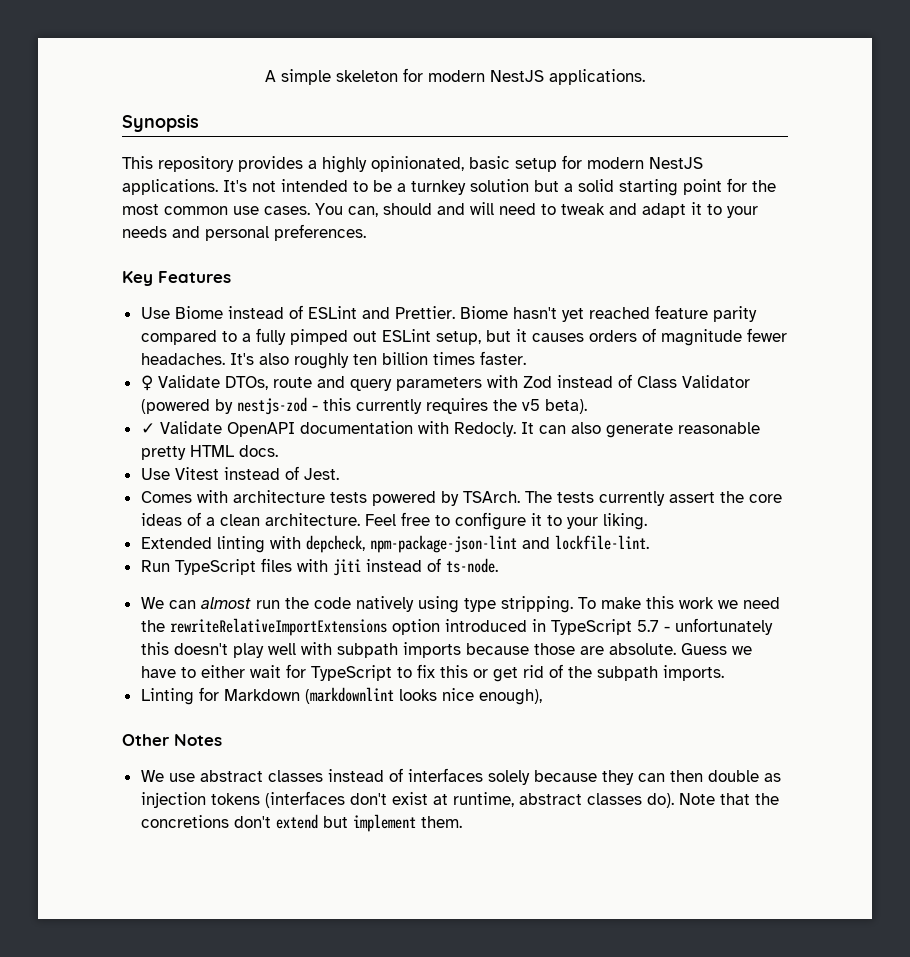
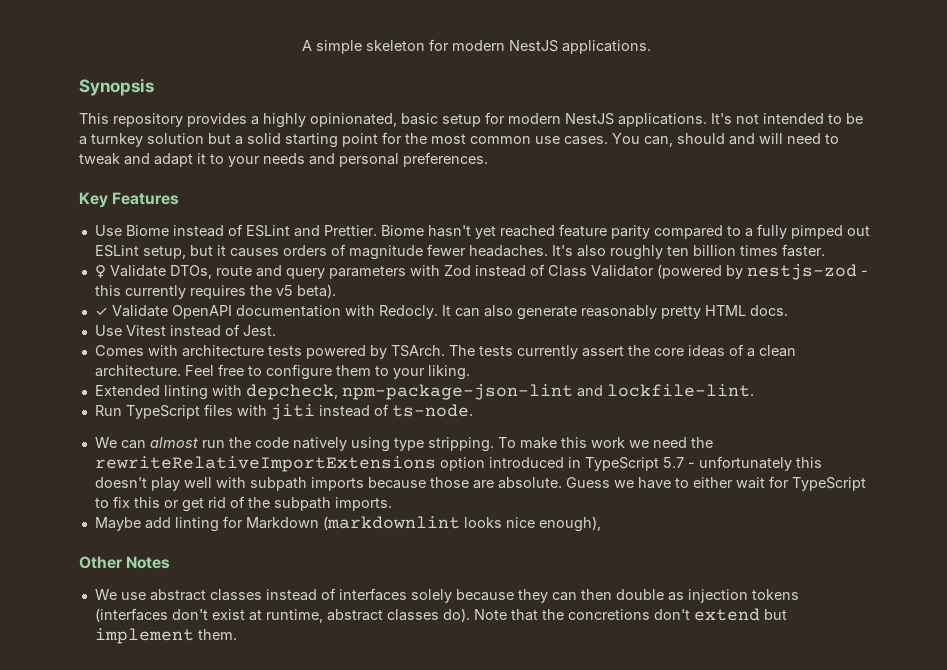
- It can also generate reasonable pretty HTML docs.
+ It can also generate reasonably pretty HTML docs.
- Feel free to configure it to your liking.
+ Feel free to configure them to your liking.
- Linting for Markdown (markdownlint looks nice enough),
+ Maybe add linting for Markdown (markdownlint looks nice enough),

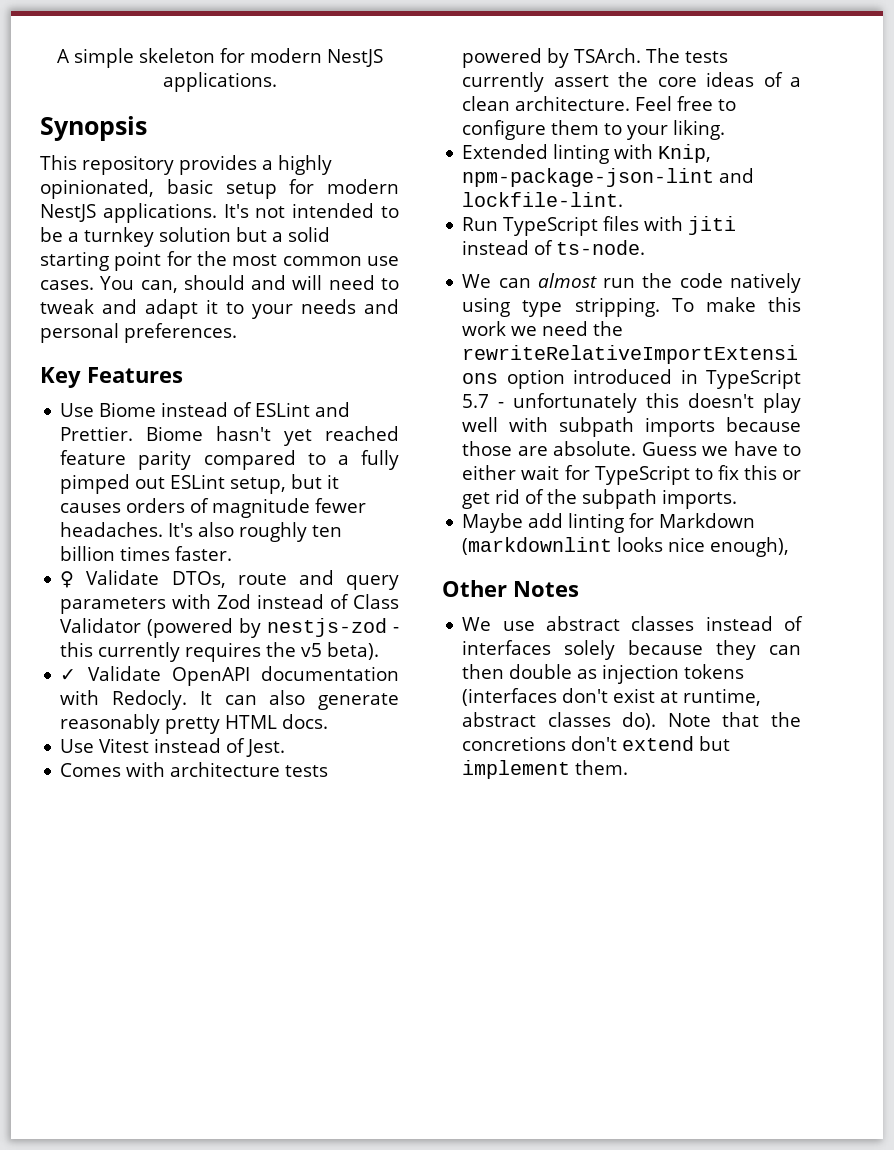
- Extended linting with depcheck, npm-package-json-lint and lockfile-lint.
+ Extended linting with Knip, npm-package-json-lint and lockfile-lint.

